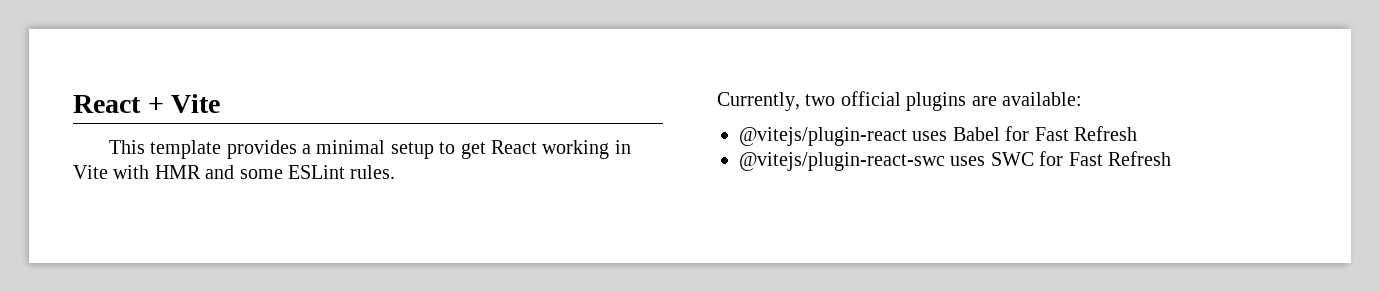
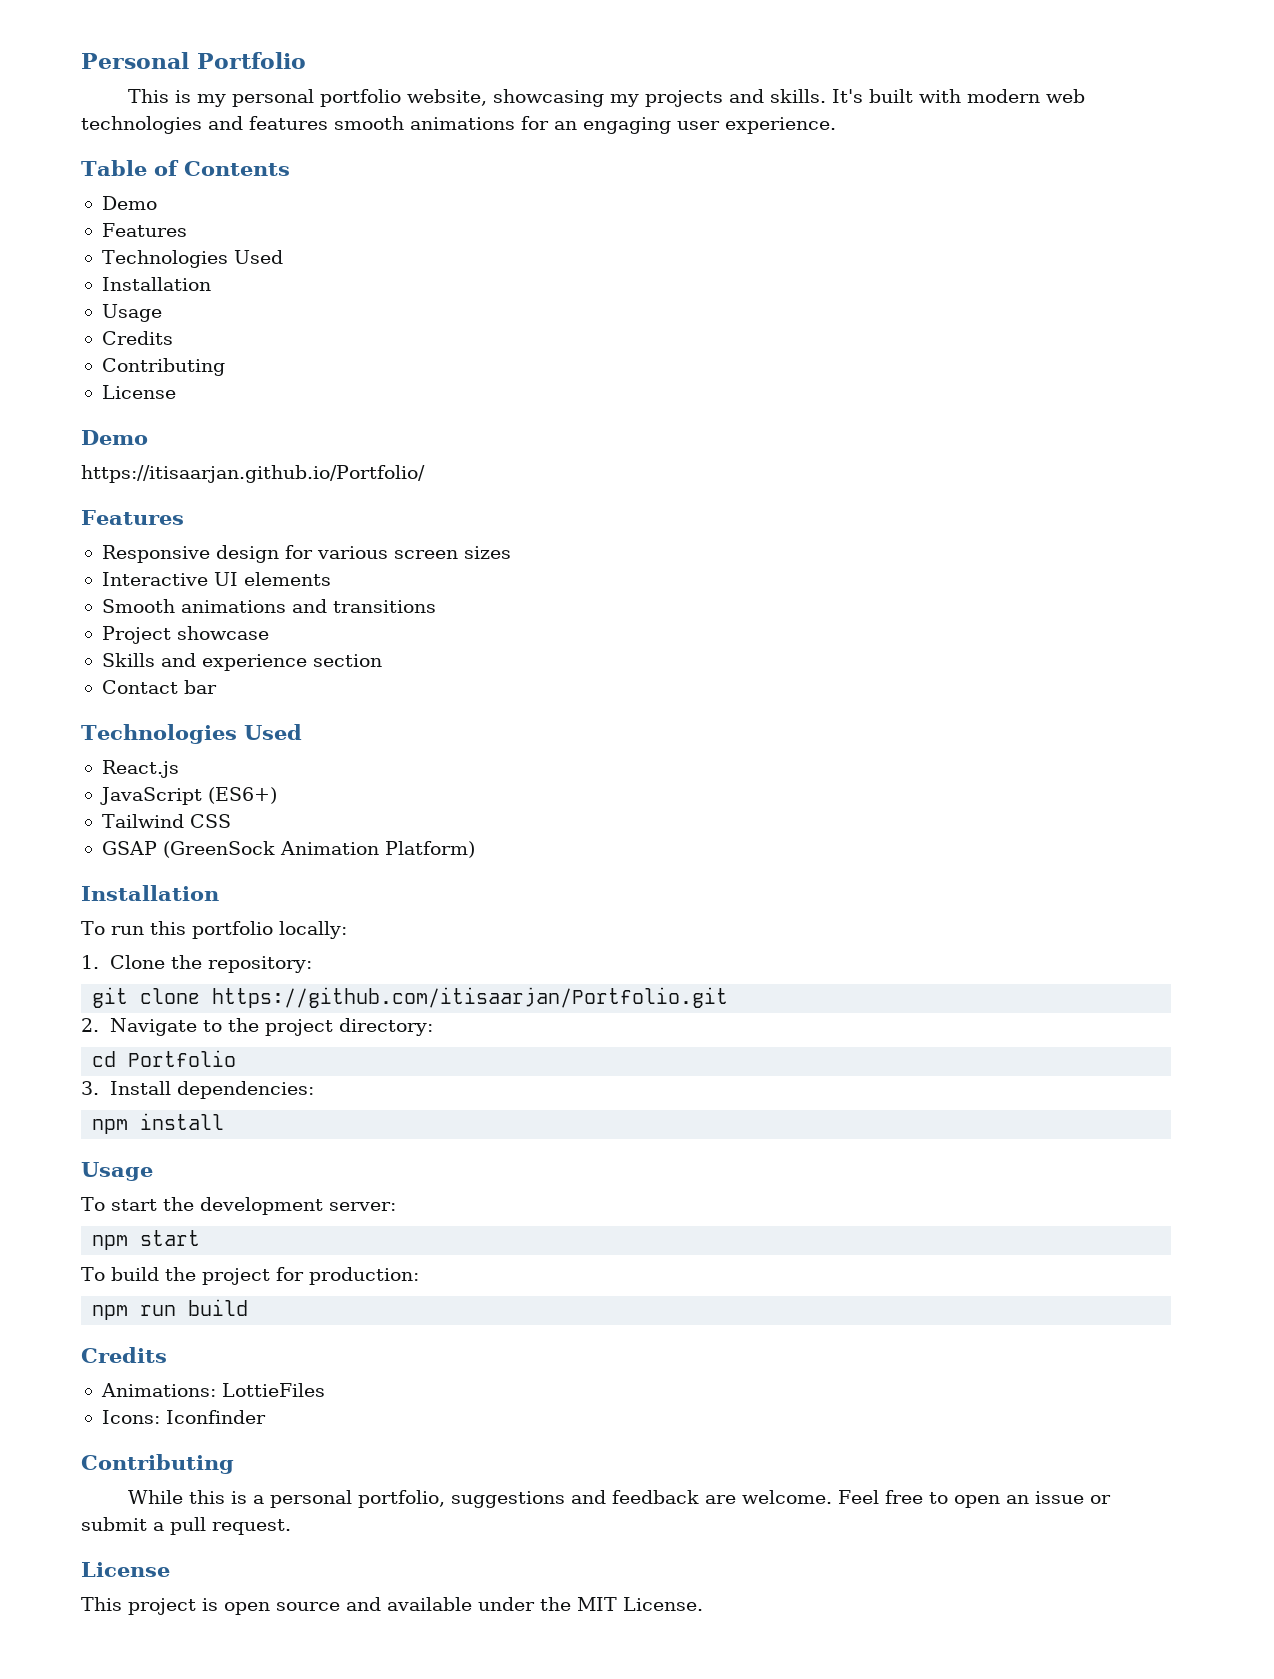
- React + Vite
- This template provides a minimal setup to get React working in Vite with HMR and some ESLint rules.
- Currently, two official plugins are available:
- @vitejs/plugin-react uses Babel for Fast Refresh
- @vitejs/plugin-react-swc uses SWC for Fast Refresh
+ Personal Portfolio
+ This is my personal portfolio website, showcasing my projects and skills. It's built with modern web technologies and features smooth animations for an engaging user experience.
+ Table of Contents
+ Demo
+ Features
+ Technologies Used
+ Installation
+ Usage
+ Credits
+ Contributing
+ License
+ Demo
+ https://itisaarjan.github.io/Portfolio/
+ Features
+ Responsive design for various screen sizes
+ Interactive UI elements
+ Smooth animations and transitions
+ Project showcase
+ Skills and experience section
+ Contact bar
+ Technologies Used
+ React.js
+ JavaScript (ES6+)
+ Tailwind CSS
+ GSAP (GreenSock Animation Platform)
+ Installation
+ To run this portfolio locally:
+ 1. Clone the repository:
+ git clone https://github.com/itisaarjan/Portfolio.git
+ 2. Navigate to the project directory:
+ cd Portfolio
+ 3. Install dependencies:
+ npm install
+ Usage
+ To start the development server:
+ npm start
+ To build the project for production:
+ npm run build
+ Credits
+ Animations: LottieFiles
+ Icons: Iconfinder
+ Contributing
+ While this is a personal portfolio, suggestions and feedback are welcome. Feel free to open an issue or submit a pull request.
+ License
+ This project is open source and available under the MIT License.

